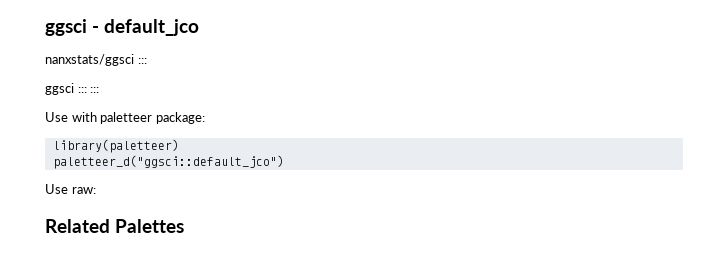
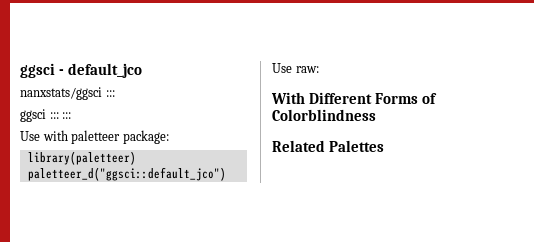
+ With Different Forms of Colorblindness

